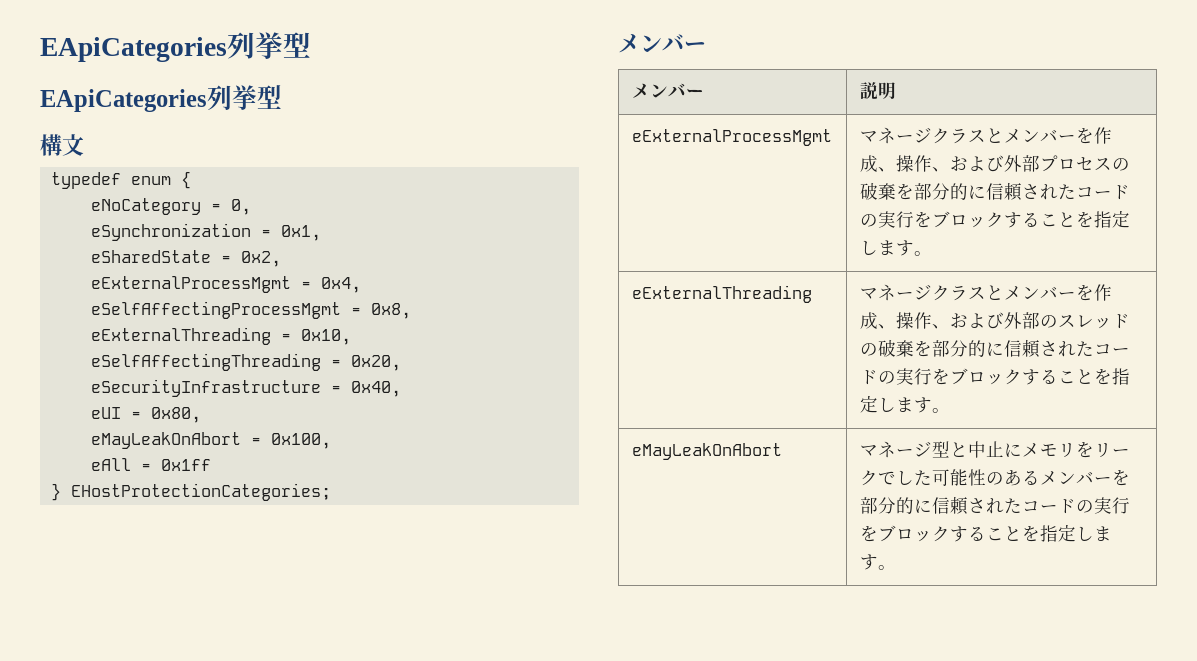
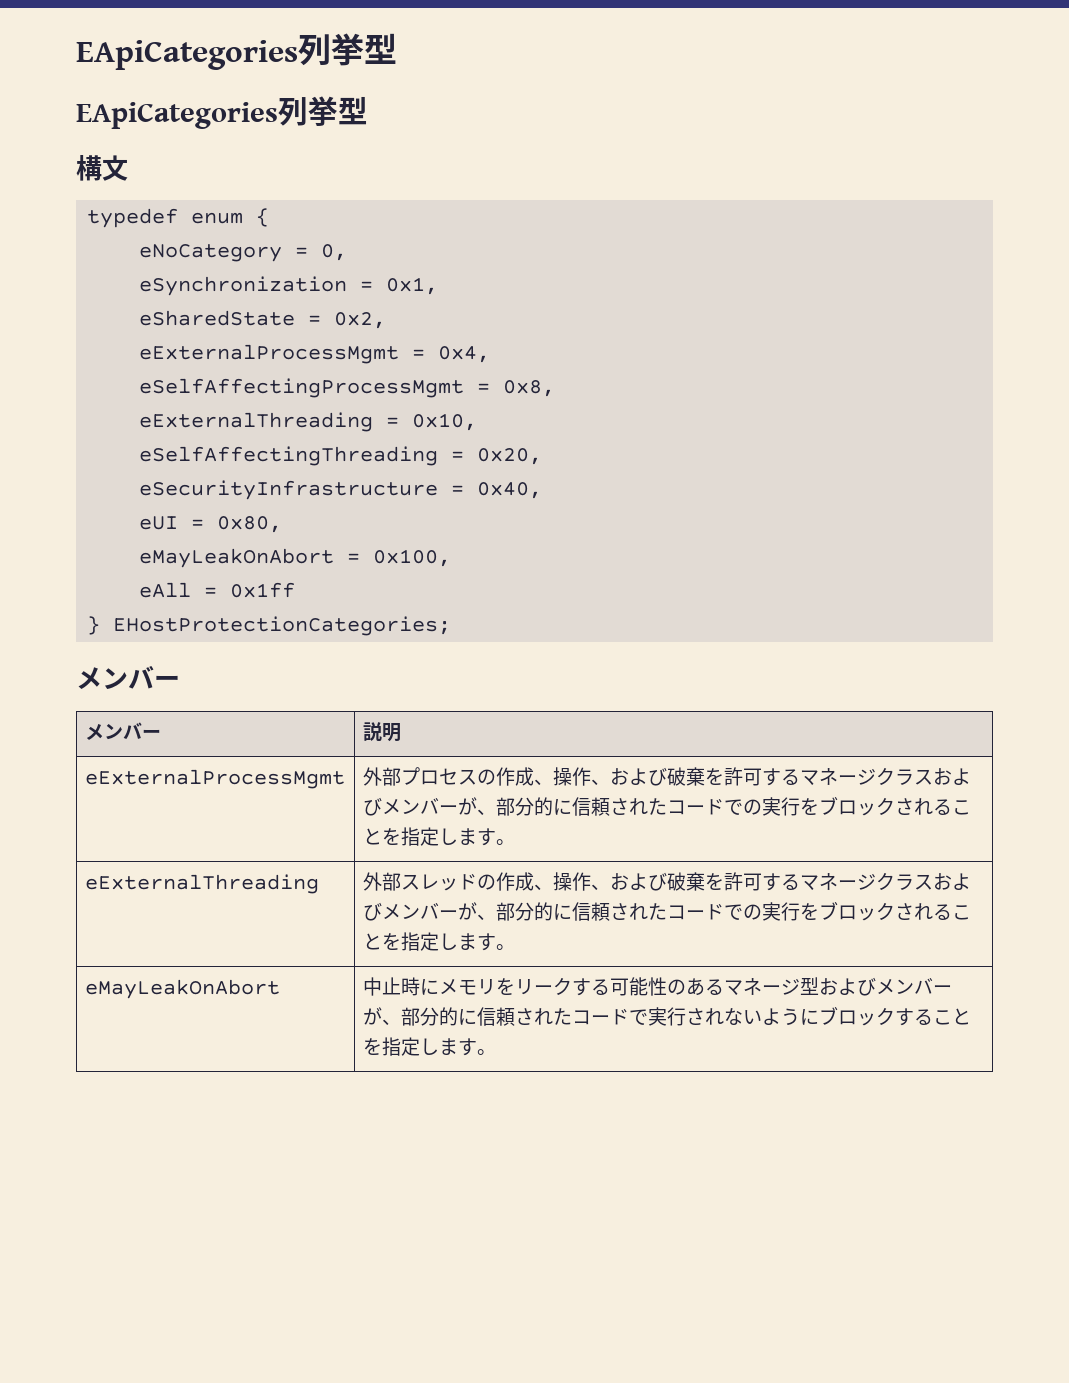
- eExternalProcessMgmt | マネージクラスとメンバーを作成、操作、および外部プロセスの破棄を部分的に信頼されたコードの実行をブロックすることを指定します。
- eExternalThreading | マネージクラスとメンバーを作成、操作、および外部のスレッドの破棄を部分的に信頼されたコードの実行をブロックすることを指定します。
- eMayLeakOnAbort | マネージ型と中止にメモリをリークでした可能性のあるメンバーを部分的に信頼されたコードの実行をブロックすることを指定します。
+ eExternalProcessMgmt | 外部プロセスの作成、操作、および破棄を許可するマネージクラスおよびメンバーが、部分的に信頼されたコードでの実行をブロックされることを指定します。
+ eExternalThreading | 外部スレッドの作成、操作、および破棄を許可するマネージクラスおよびメンバーが、部分的に信頼されたコードでの実行をブロックされることを指定します。
+ eMayLeakOnAbort | 中止時にメモリをリークする可能性のあるマネージ型およびメンバーが、部分的に信頼されたコードで実行されないようにブロックすることを指定します。

